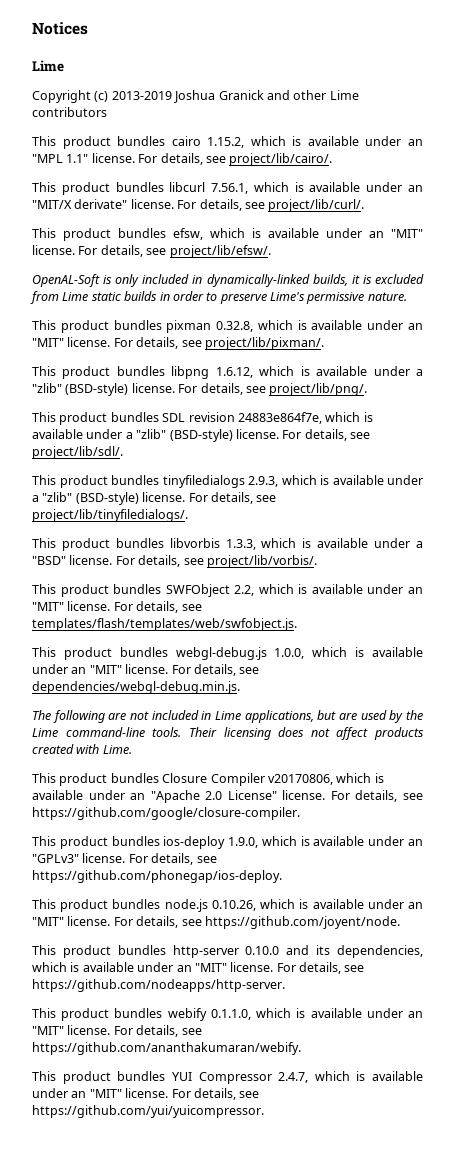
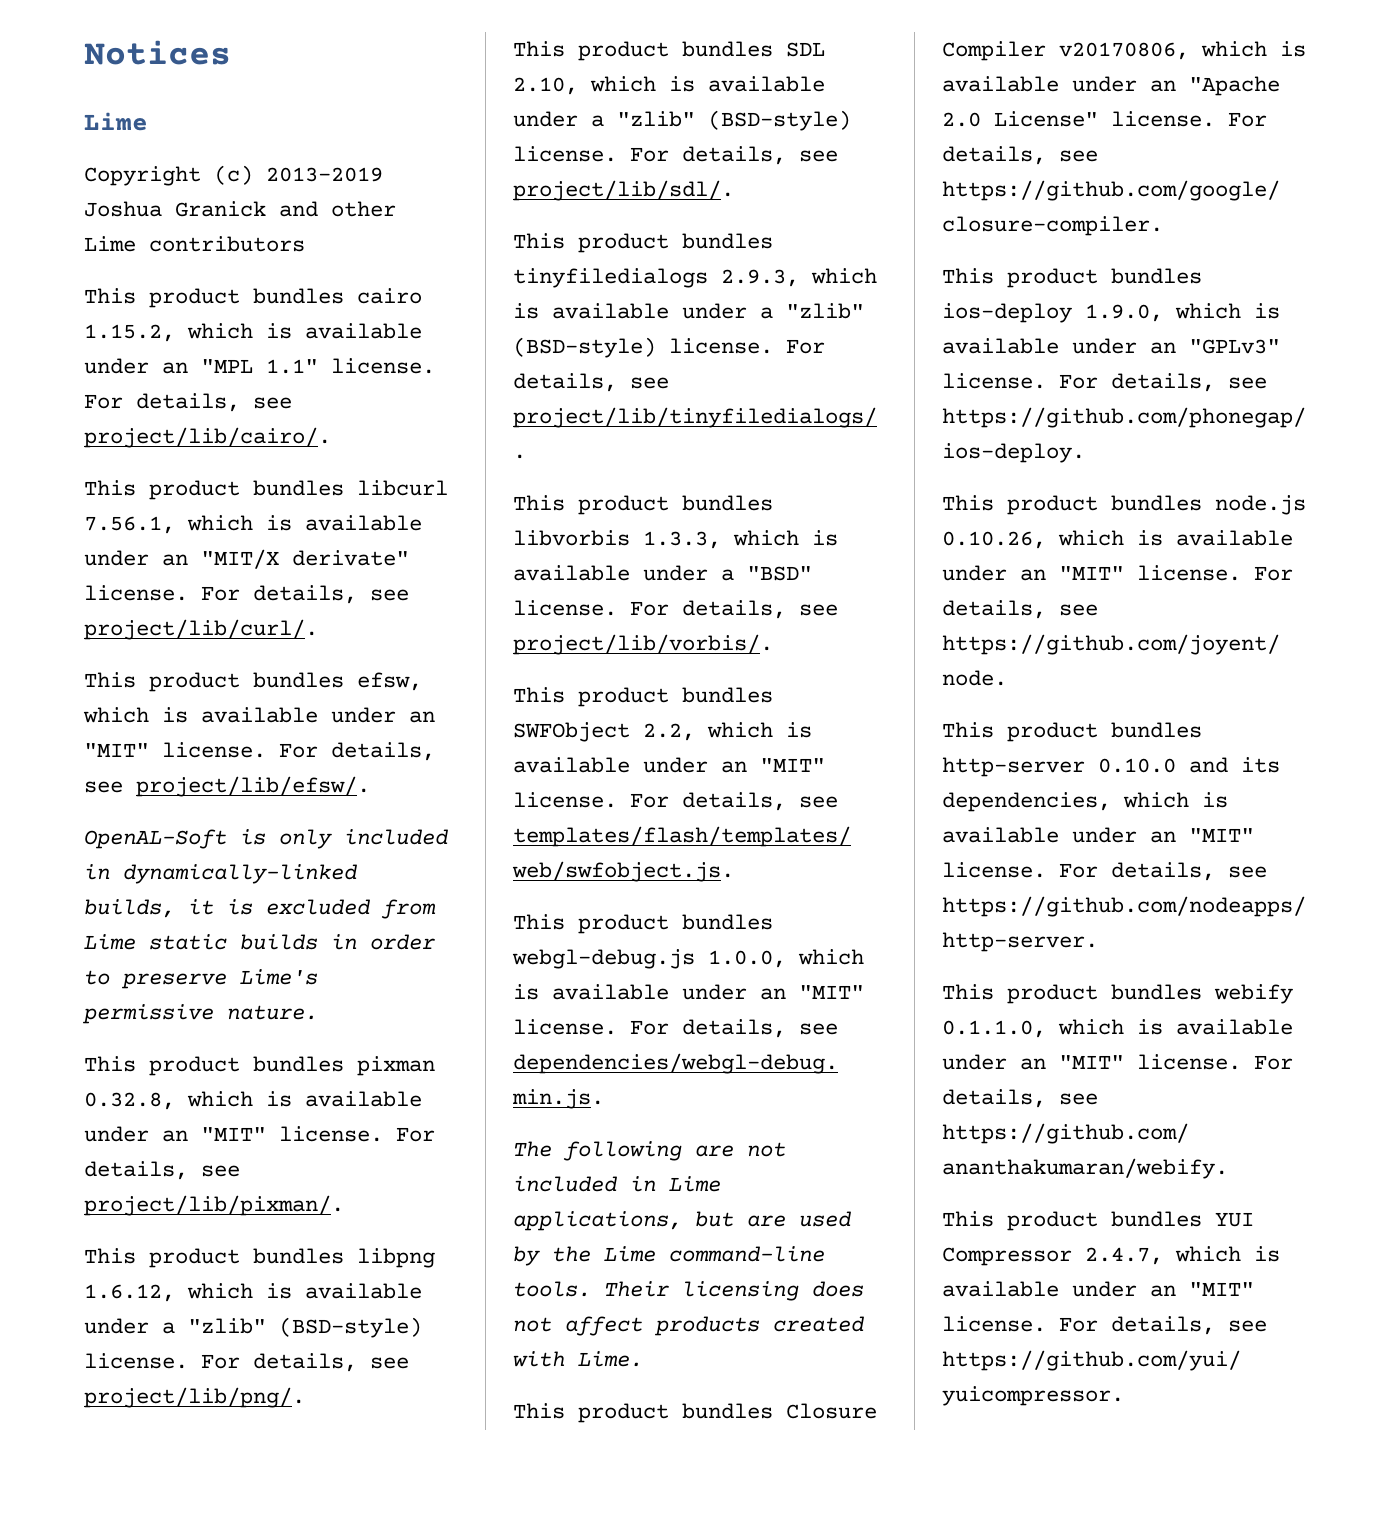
- This product bundles SDL revision 24883e864f7e, which is available under a "zlib" (BSD-style) license.
+ This product bundles SDL 2.10, which is available under a "zlib" (BSD-style) license.

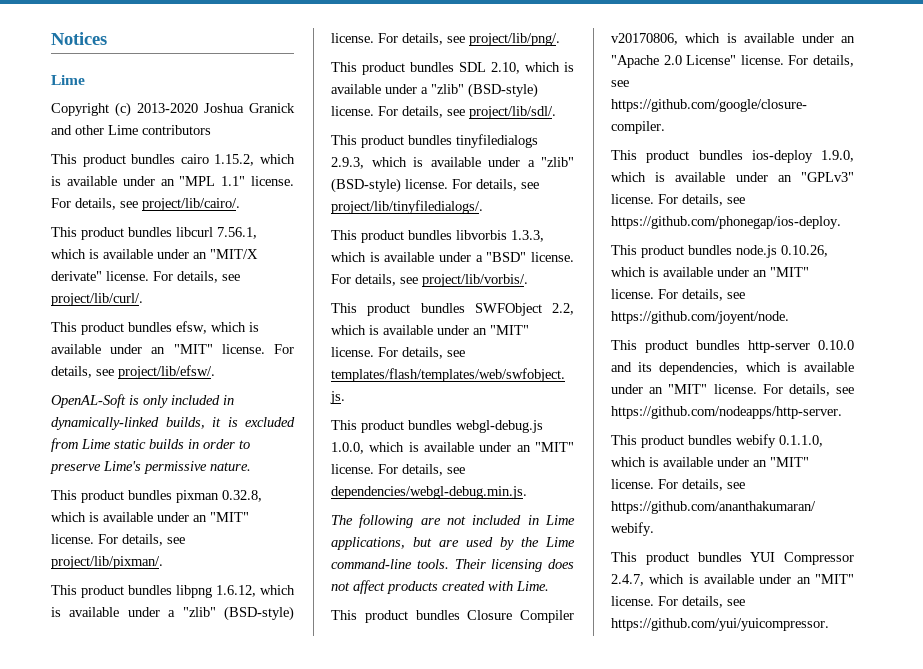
- Copyright (c) 2013-2019 Joshua Granick and other Lime contributors
+ Copyright (c) 2013-2020 Joshua Granick and other Lime contributors

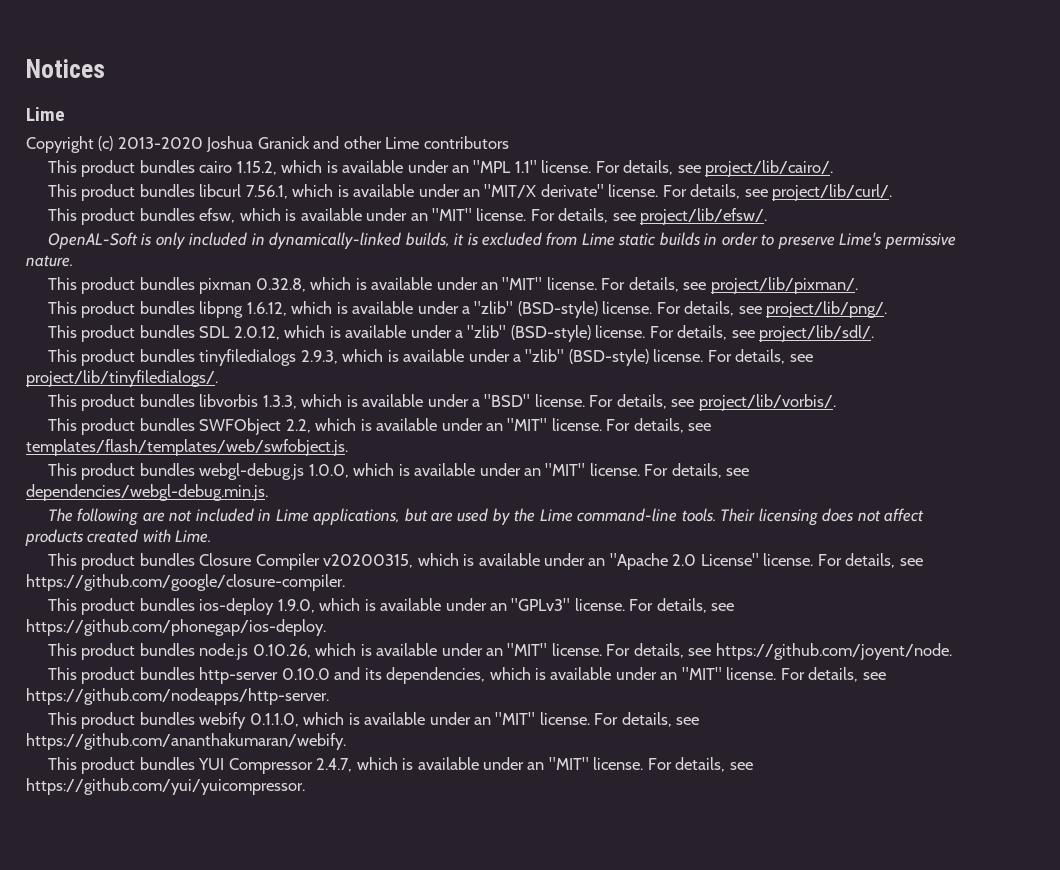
- This product bundles SDL 2.10, which is available under a "zlib" (BSD-style) license.
+ This product bundles SDL 2.0.12, which is available under a "zlib" (BSD-style) license.
- This product bundles Closure Compiler v20170806, which is available under an "Apache 2.0 License" license.
+ This product bundles Closure Compiler v20200315, which is available under an "Apache 2.0 License" license.

